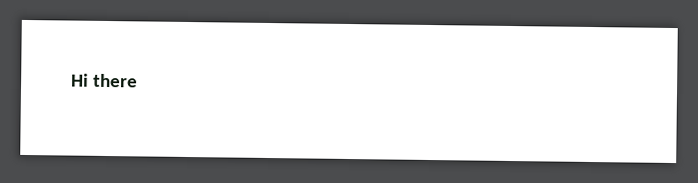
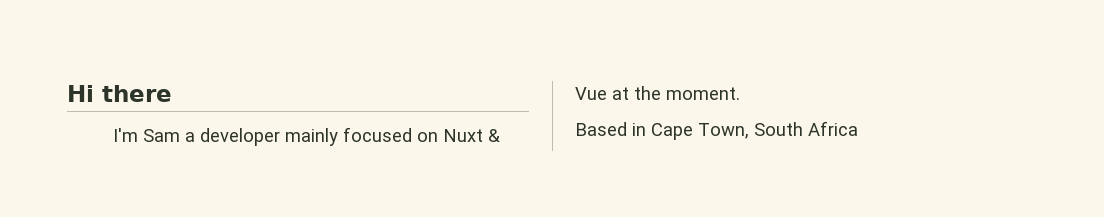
+ I'm Sam a developer mainly focused on Nuxt & Vue at the moment.
+ Based in Cape Town, South Africa

